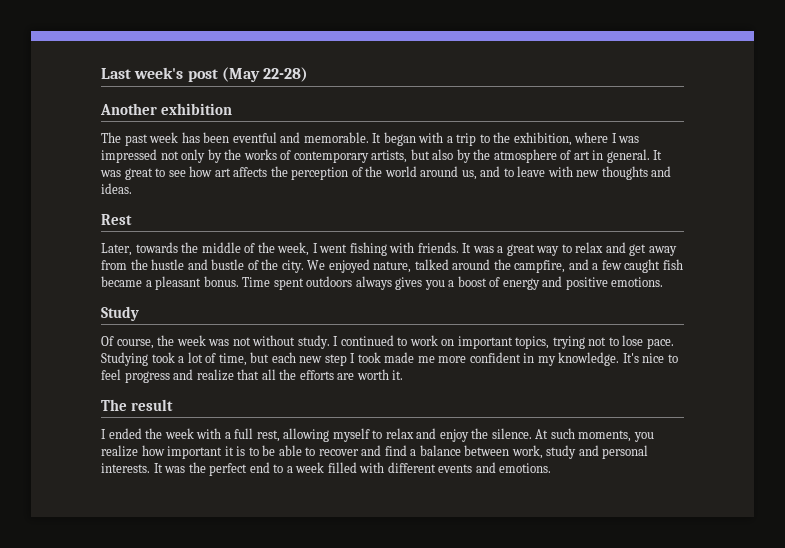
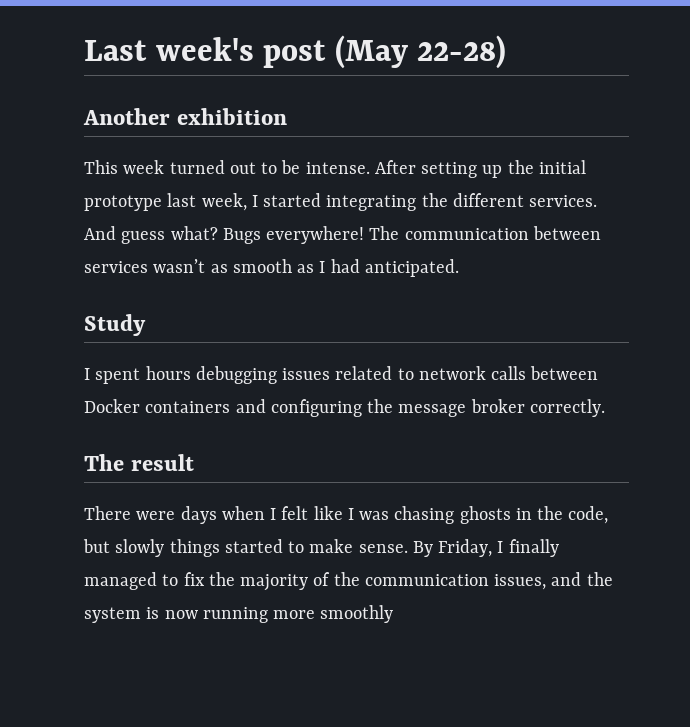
- The past week has been eventful and memorable. It began with a trip to the exhibition, where I was impressed not only by the works of contemporary artists, but also by the atmosphere of art in general. It was great to see how art affects the perception of the world around us, and to leave with new thoughts and ideas.
- Rest
- Later, towards the middle of the week, I went fishing with friends. It was a great way to relax and get away from the hustle and bustle of the city. We enjoyed nature, talked around the campfire, and a few caught fish became a pleasant bonus. Time spent outdoors always gives you a boost of energy and positive emotions.
+ This week turned out to be intense. After setting up the initial prototype last week, I started integrating the different services. And guess what? Bugs everywhere! The communication between services wasn’t as smooth as I had anticipated.
  Study
- Of course, the week was not without study. I continued to work on important topics, trying not to lose pace. Studying took a lot of time, but each new step I took made me more confident in my knowledge. It's nice to feel progress and realize that all the efforts are worth it.
+ I spent hours debugging issues related to network calls between Docker containers and configuring the message broker correctly.
  The result
- I ended the week with a full rest, allowing myself to relax and enjoy the silence. At such moments, you realize how important it is to be able to recover and find a balance between work, study and personal interests. It was the perfect end to a week filled with different events and emotions.
+ There were days when I felt like I was chasing ghosts in the code, but slowly things started to make sense. By Friday, I finally managed to fix the majority of the communication issues, and the system is now running more smoothly

